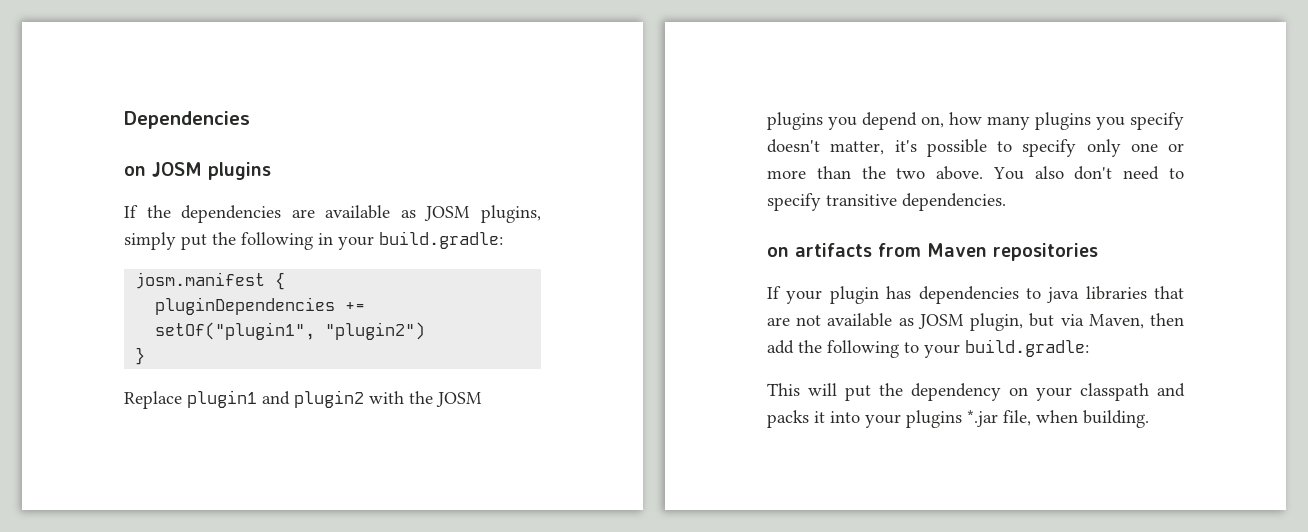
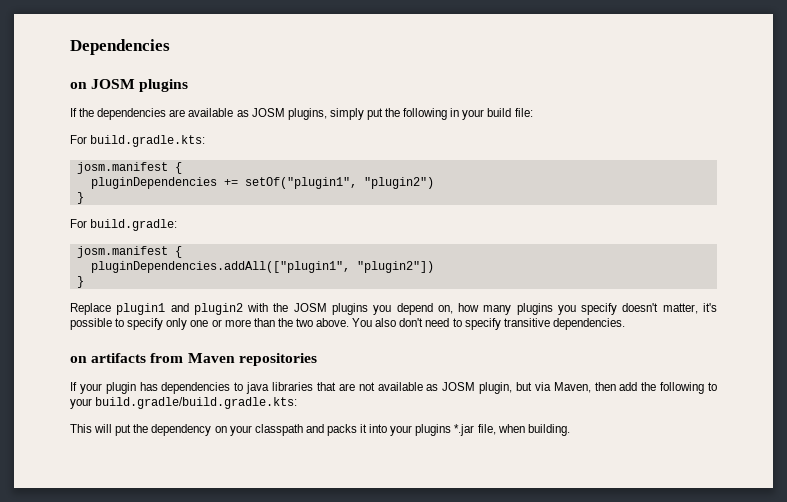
- If the dependencies are available as JOSM plugins, simply put the following in your build.gradle:
+ If the dependencies are available as JOSM plugins, simply put the following in your build file:
+ For build.gradle.kts:
+ For build.gradle:
+ josm.manifest {
+ pluginDependencies.addAll(["plugin1", "plugin2"])
+ }
- If your plugin has dependencies to java libraries that are not available as JOSM plugin, but via Maven, then add the following to your build.gradle:
+ If your plugin has dependencies to java libraries that are not available as JOSM plugin, but via Maven, then add the following to your build.gradle/build.gradle.kts:

